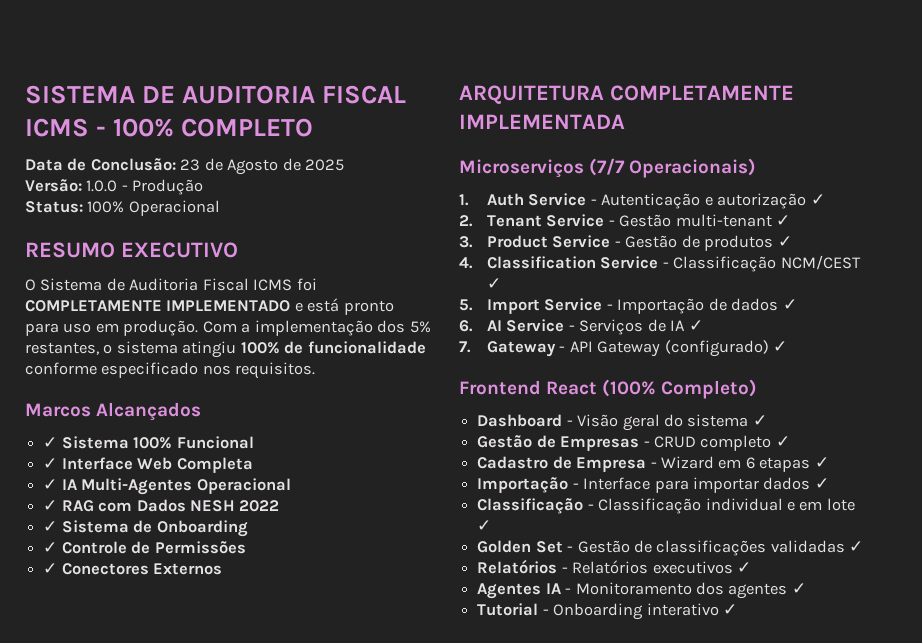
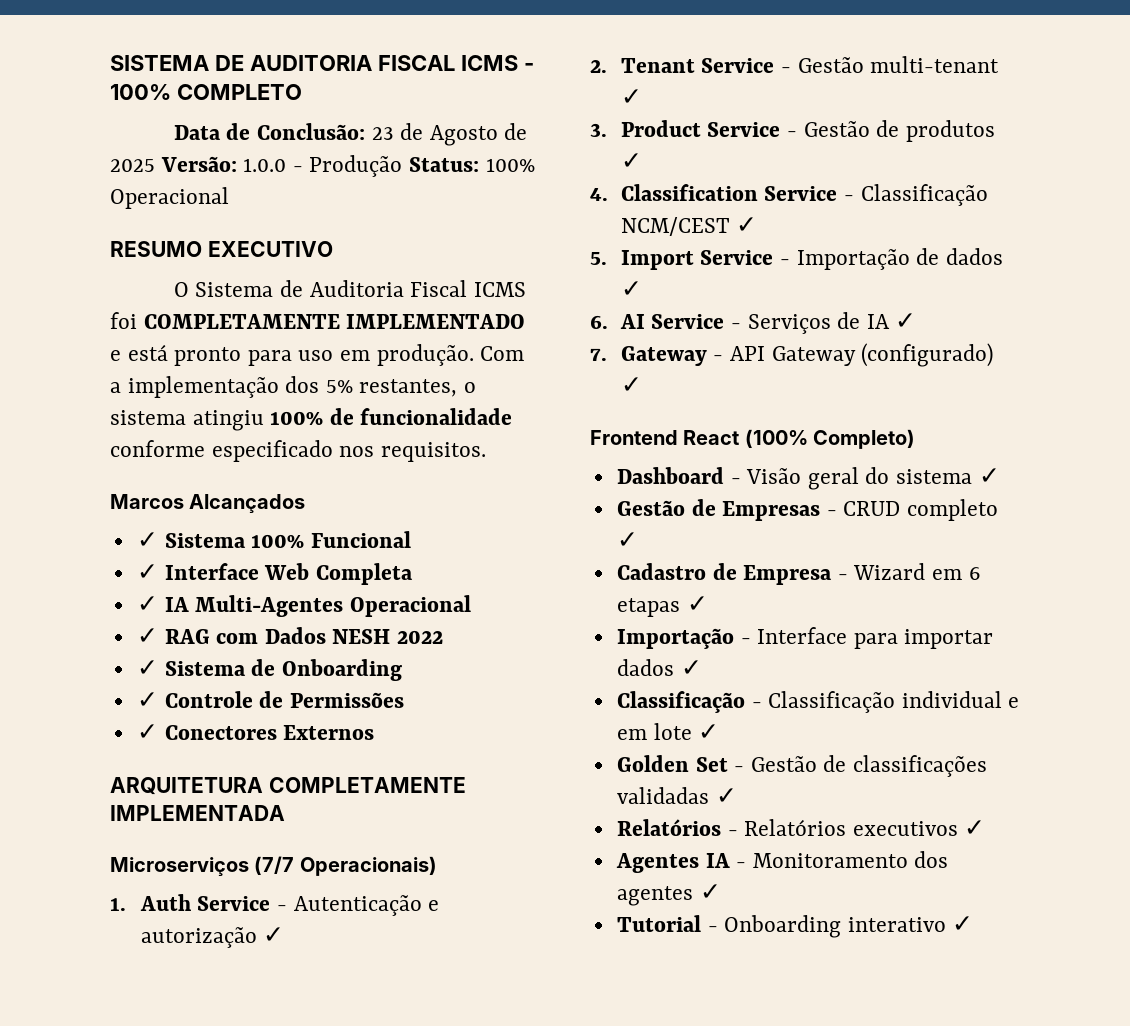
- Data de Conclusão: 23 de Agosto de 2025
- Versão: 1.0.0 - Produção
- Status: 100% Operacional
+ Data de Conclusão: 23 de Agosto de 2025 Versão: 1.0.0 - Produção Status: 100% Operacional

